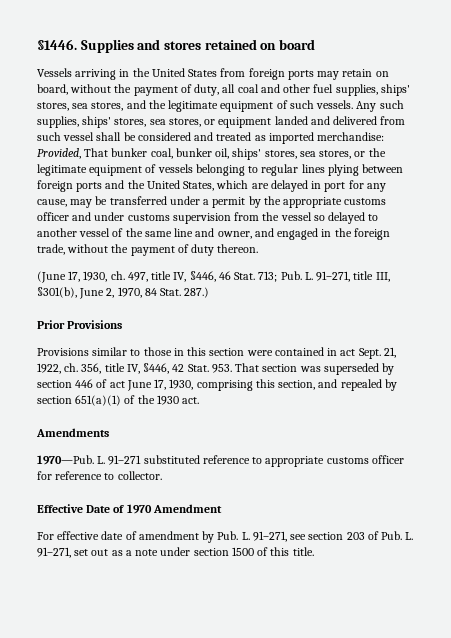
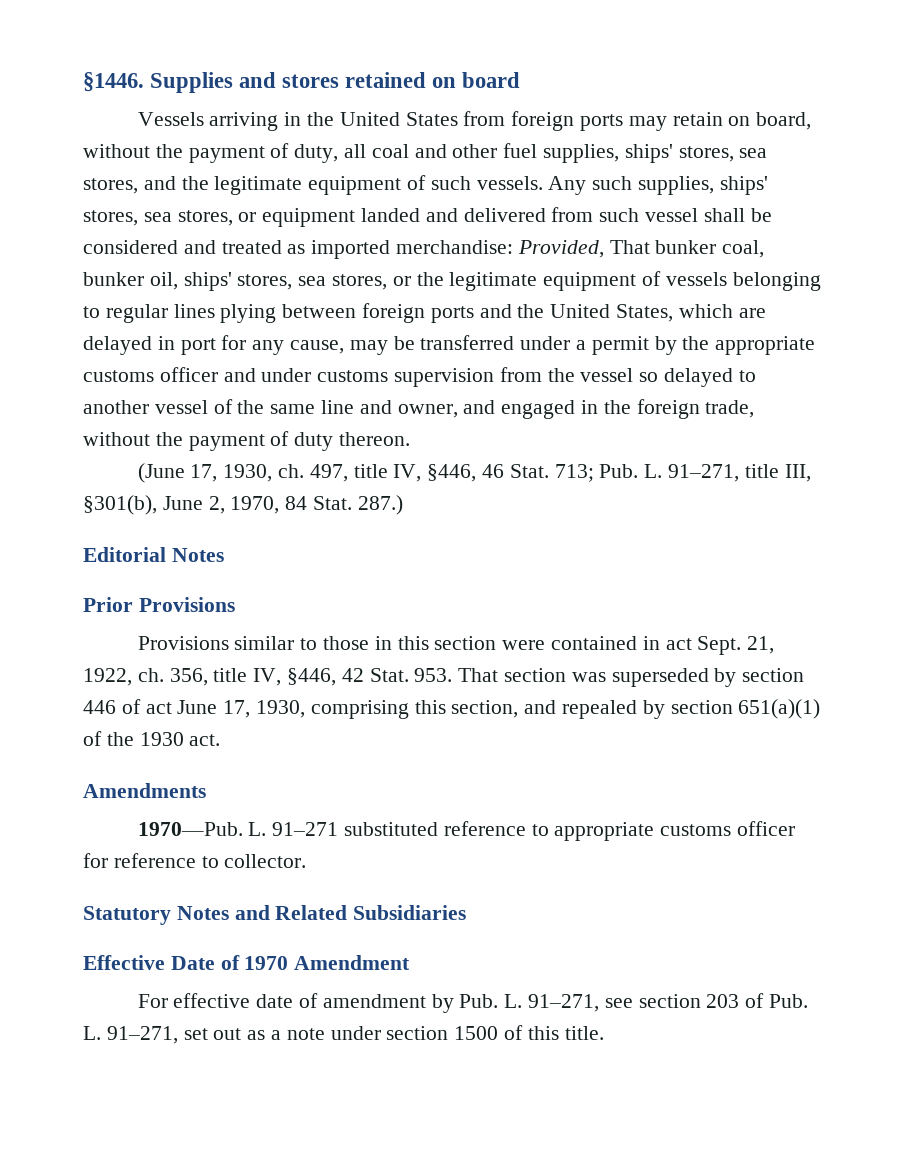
+ Editorial Notes
+ Statutory Notes and Related Subsidiaries

